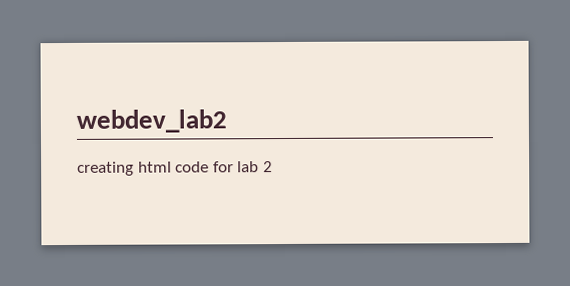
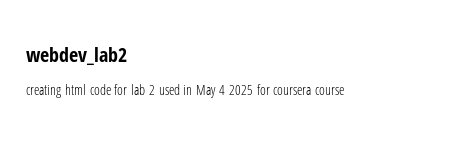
- creating html code for lab 2
+ creating html code for lab 2 used in May 4 2025 for coursera course

